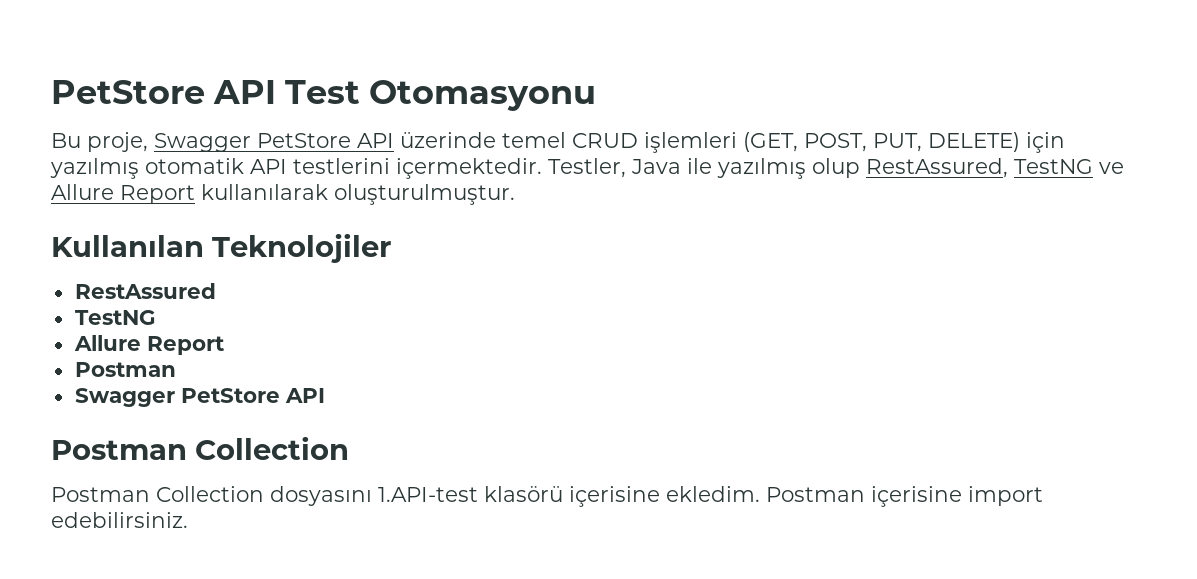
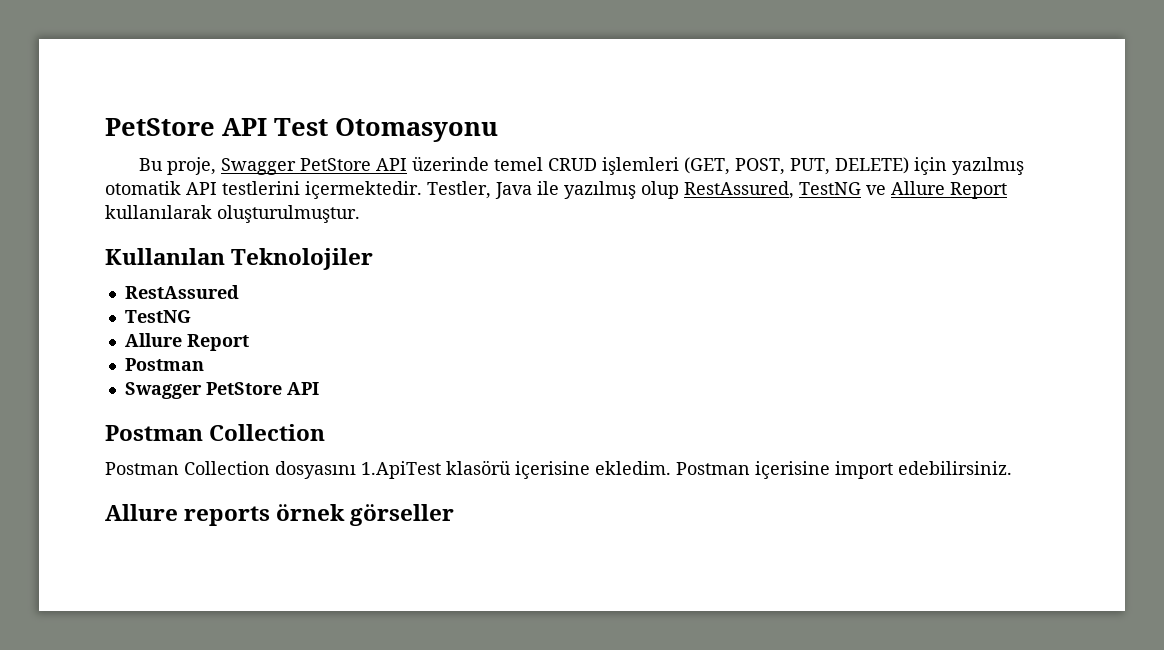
- Postman Collection dosyasını 1.API-test klasörü içerisine ekledim.
+ Postman Collection dosyasını 1.ApiTest klasörü içerisine ekledim.
+ Allure reports örnek görseller

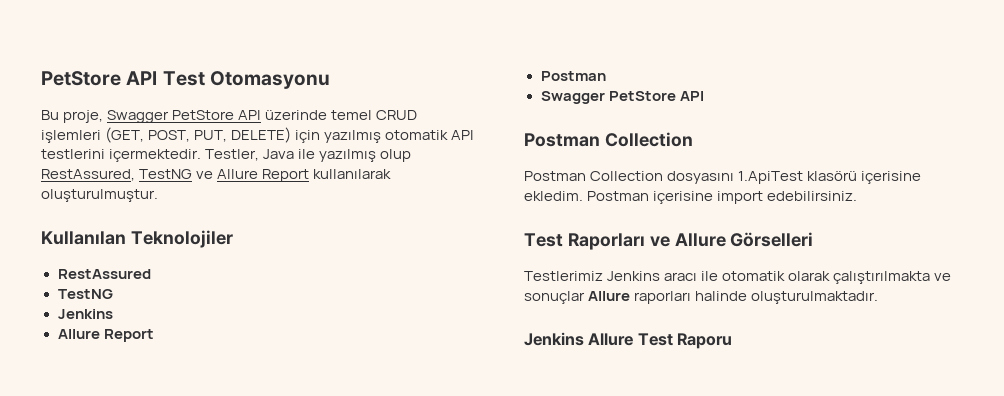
  RestAssured
  TestNG
+ Jenkins
- Allure reports örnek görseller
+ Test Raporları ve Allure Görselleri
+ Testlerimiz Jenkins aracı ile otomatik olarak çalıştırılmakta ve sonuçlar Allure raporları halinde oluşturulmaktadır.
+ Jenkins Allure Test Raporu

